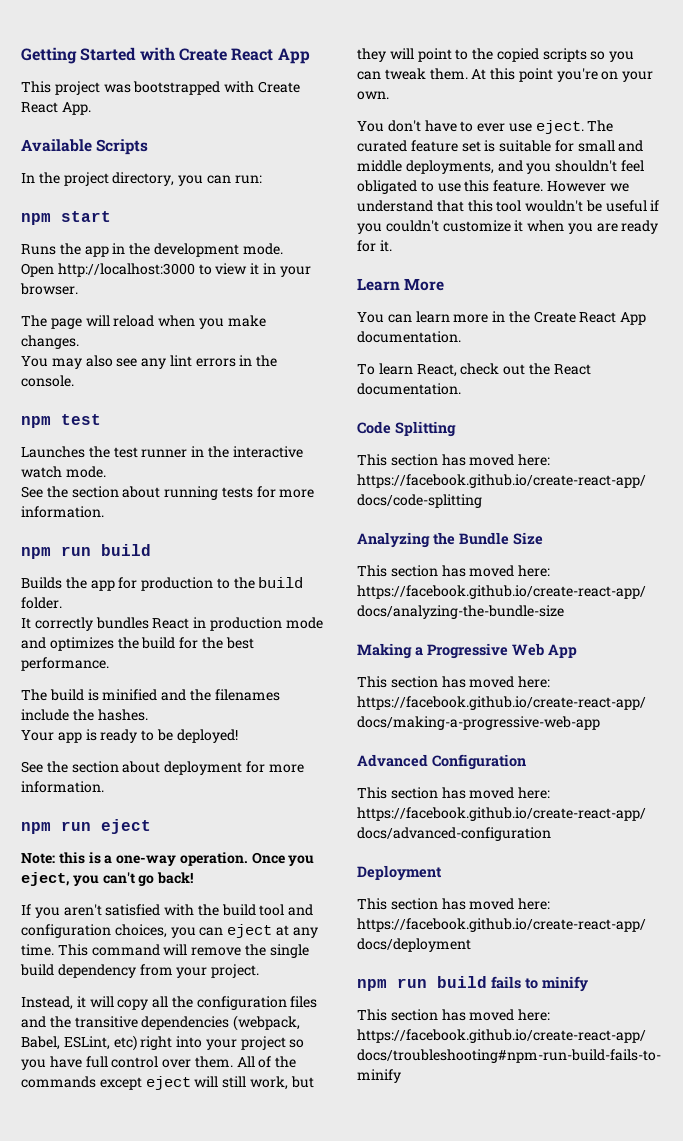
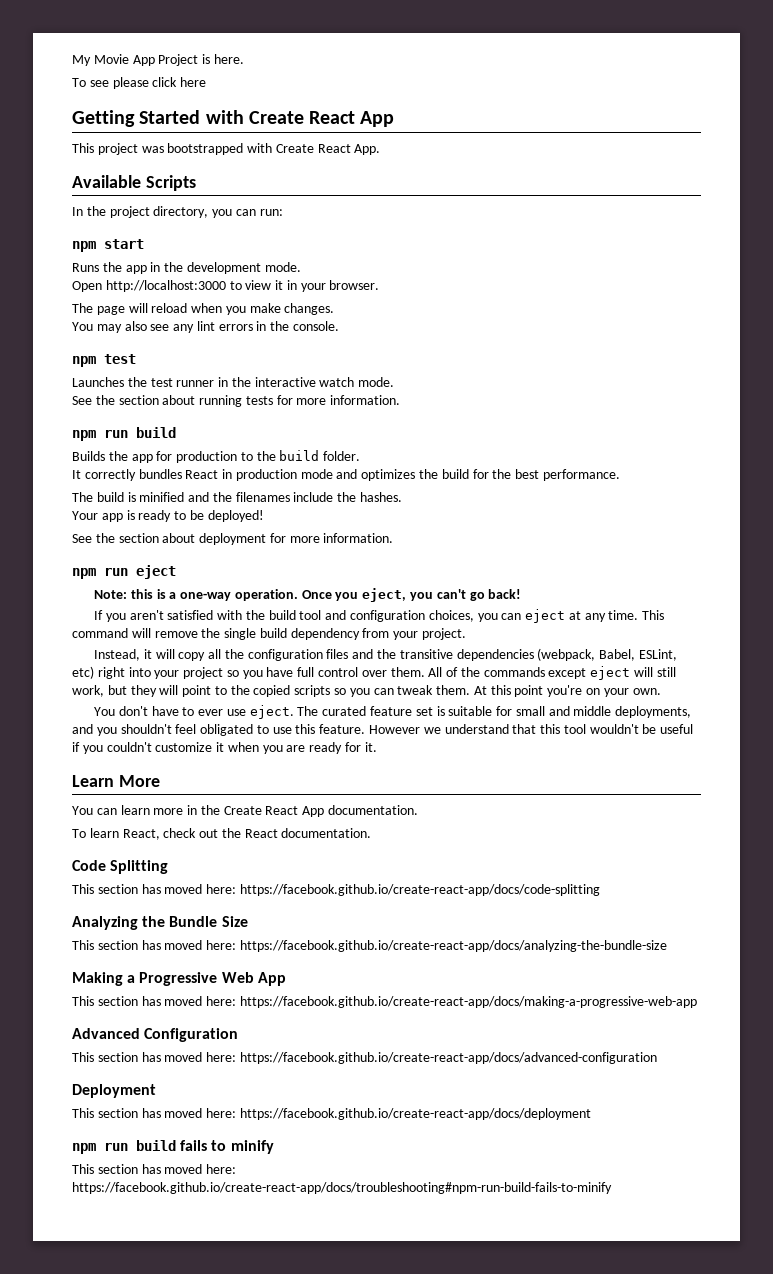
+ My Movie App Project is here.
+ To see please click here

